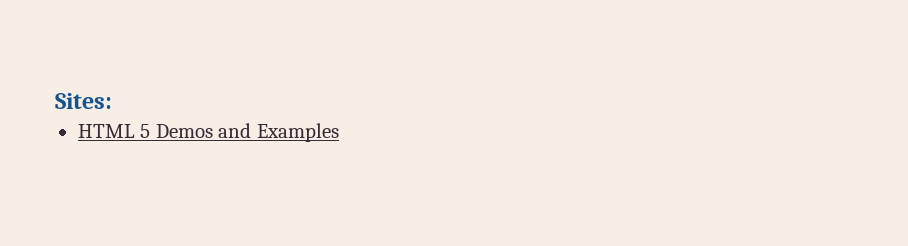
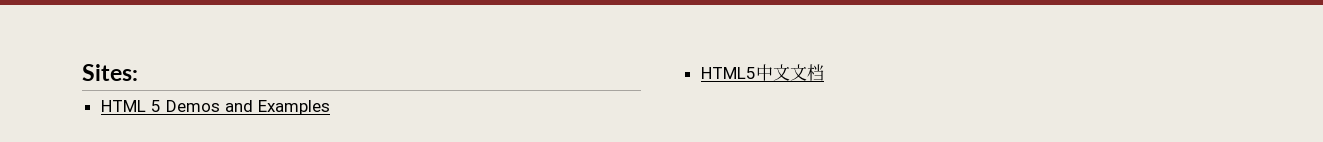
+ HTML5中文文档

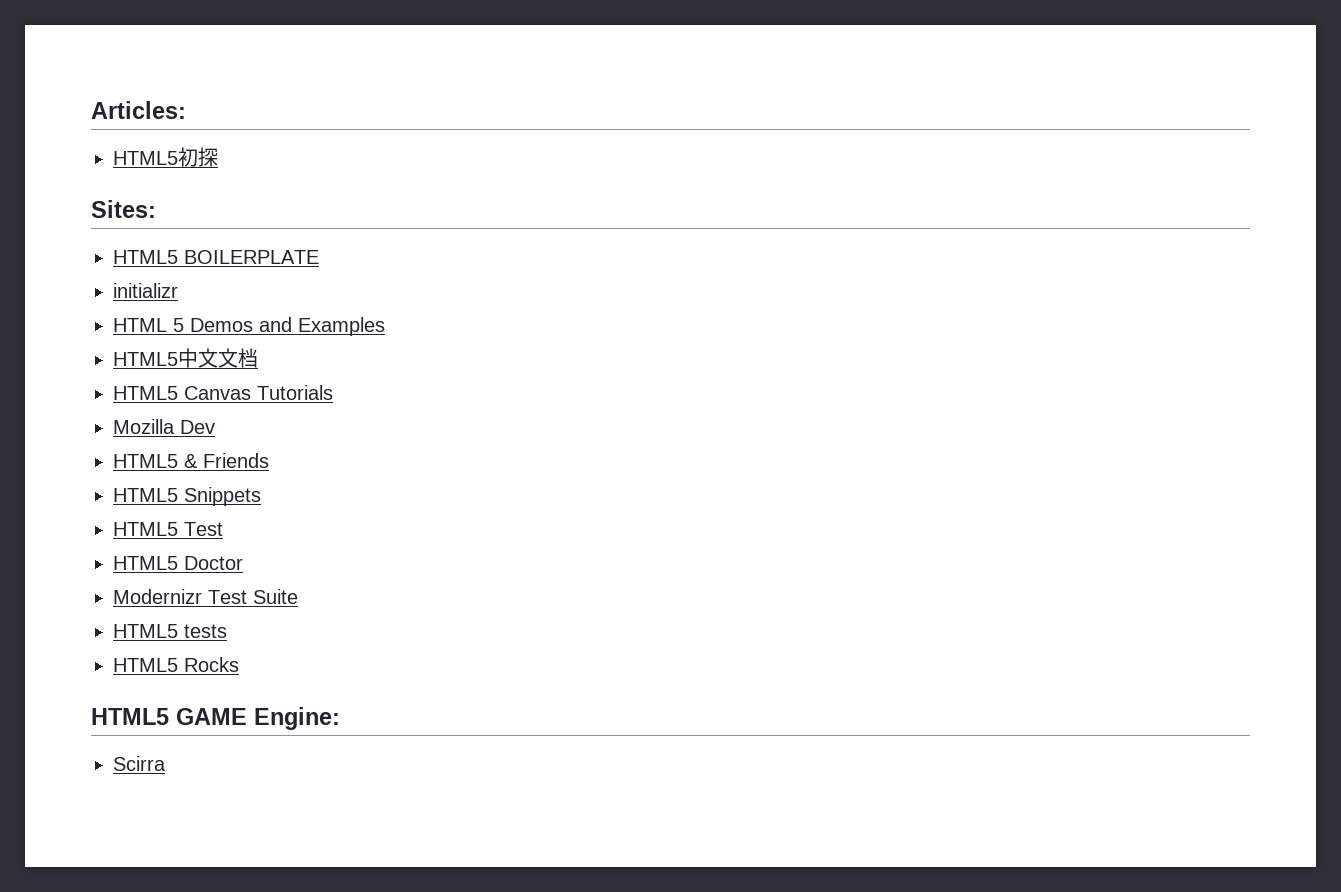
+ Articles:
+ HTML5初探
  Sites:
+ HTML5 BOILERPLATE
+ initializr
+ HTML5 Canvas Tutorials
+ Mozilla Dev
+ HTML5 & Friends
+ HTML5 Snippets
+ HTML5 Test
+ HTML5 Doctor
+ Modernizr Test Suite
+ HTML5 tests
+ HTML5 Rocks
+ HTML5 GAME Engine:
+ Scirra

